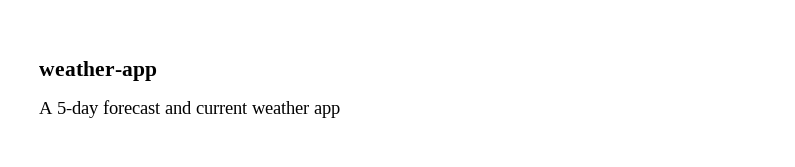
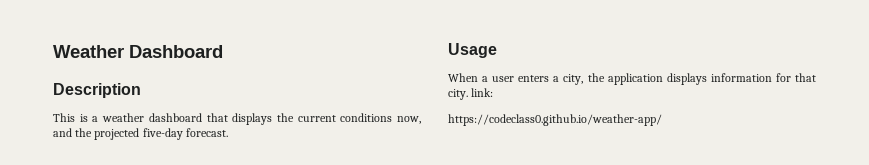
- weather-app
- A 5-day forecast and current weather app
+ Weather Dashboard
+ Description
+ This is a weather dashboard that displays the current conditions now, and the projected five-day forecast.
+ Usage
+ When a user enters a city, the application displays information for that city. link:
+ https://codeclass0.github.io/weather-app/

